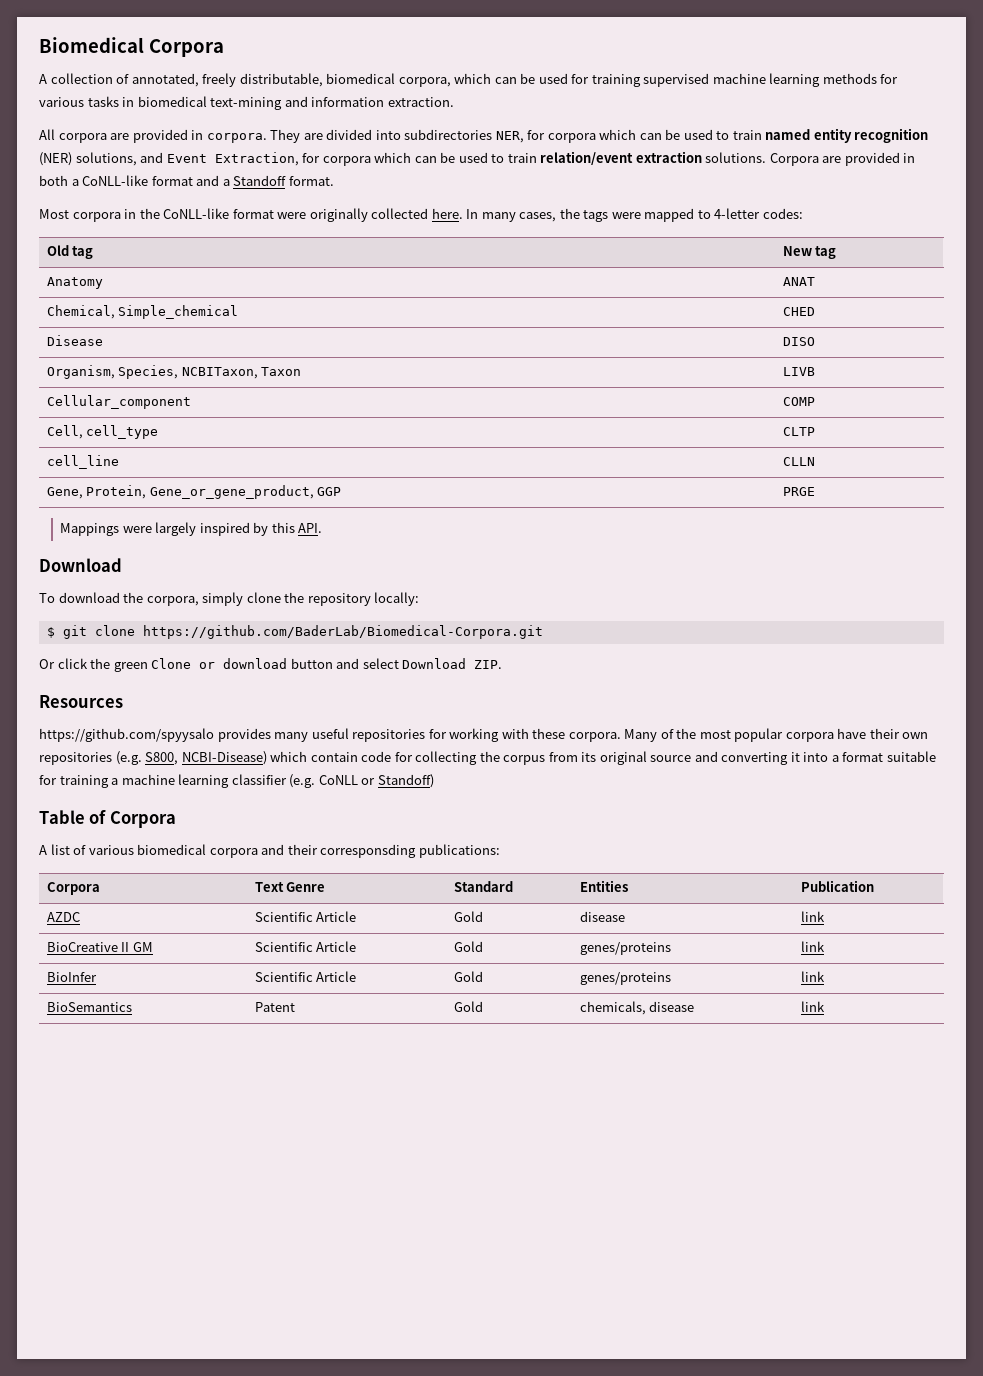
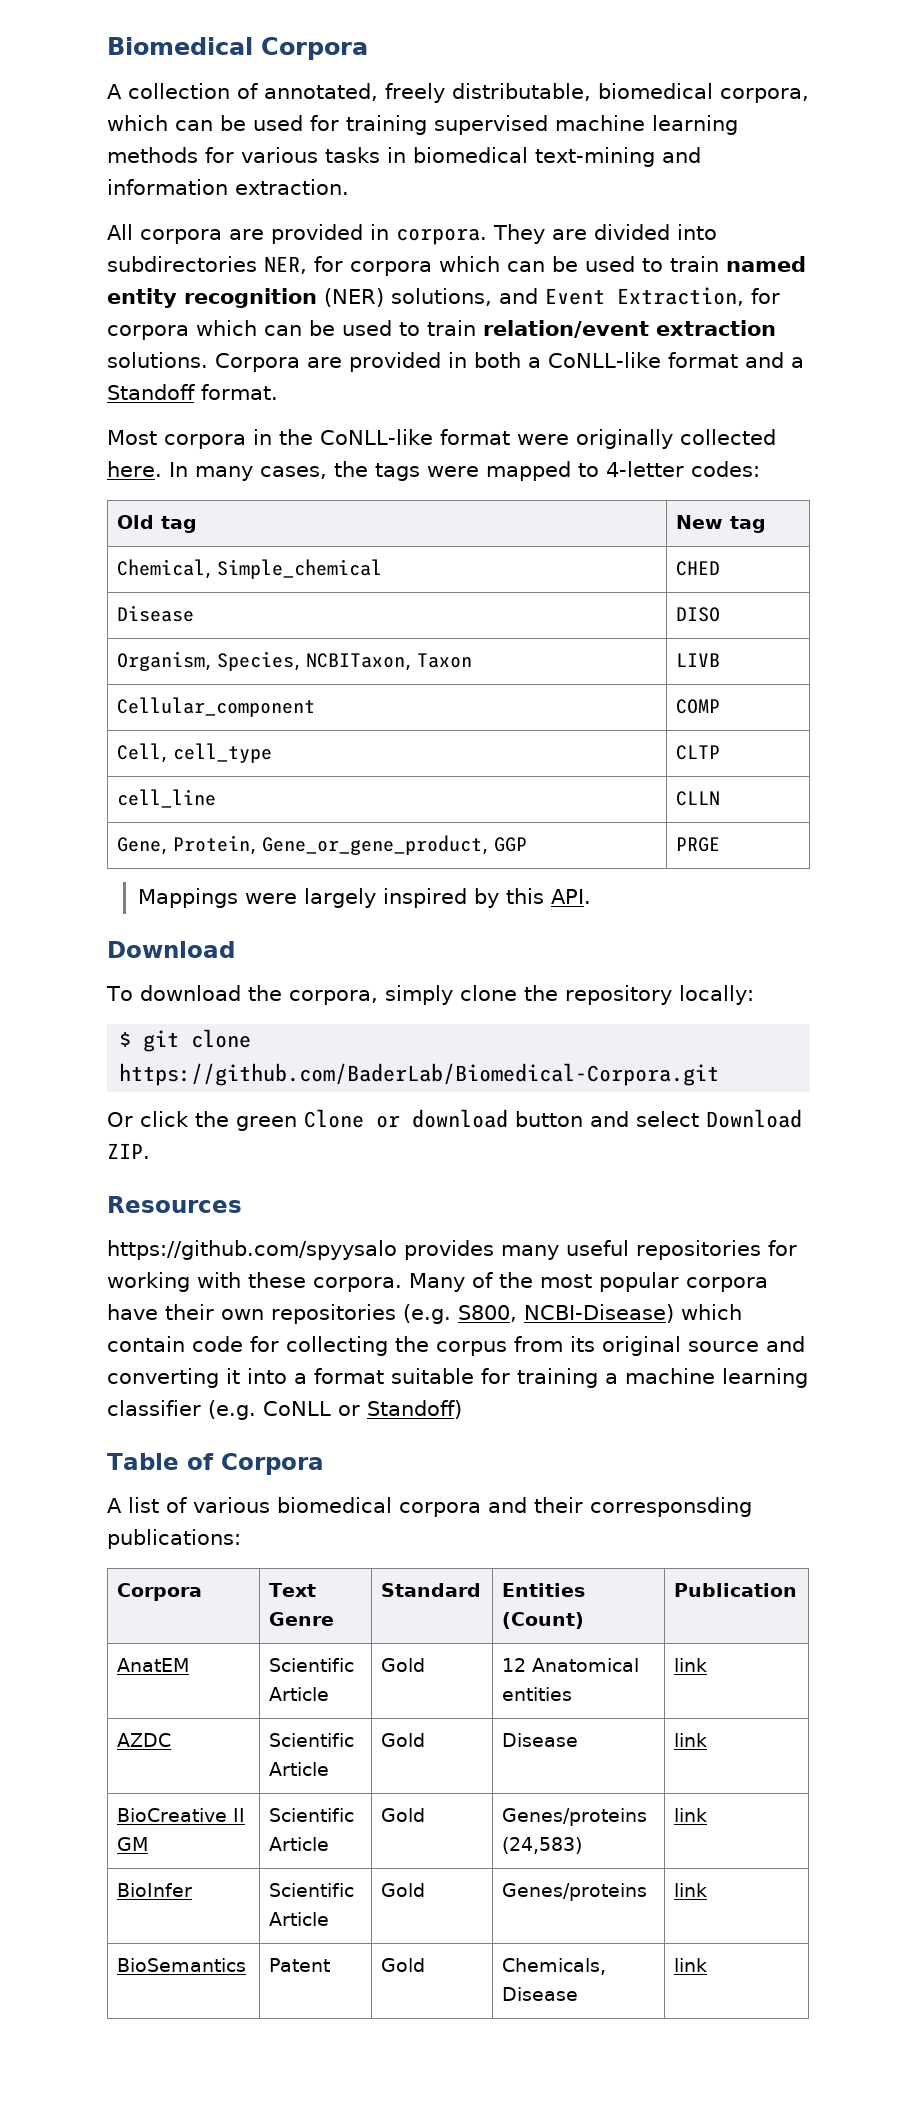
- Anatomy | ANAT
- Corpora | Text Genre | Standard | Entities | Publication
+ Corpora | Text Genre | Standard | Entities (Count) | Publication
+ AnatEM | Scientific Article | Gold | 12 Anatomical entities | link
- AZDC | Scientific Article | Gold | disease | link
+ AZDC | Scientific Article | Gold | Disease | link
- BioCreative II GM | Scientific Article | Gold | genes/proteins | link
+ BioCreative II GM | Scientific Article | Gold | Genes/proteins (24,583) | link
- BioInfer | Scientific Article | Gold | genes/proteins | link
+ BioInfer | Scientific Article | Gold | Genes/proteins | link
- BioSemantics | Patent | Gold | chemicals, disease | link
+ BioSemantics | Patent | Gold | Chemicals, Disease | link

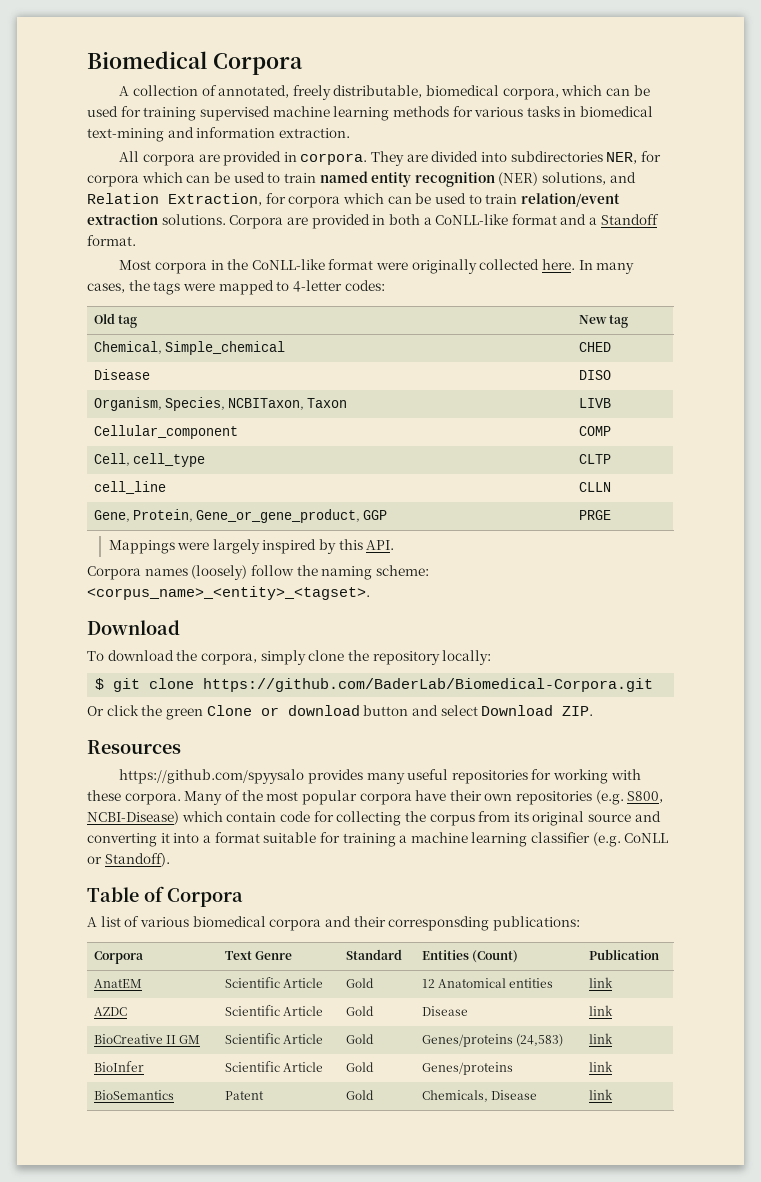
- They are divided into subdirectories NER, for corpora which can be used to train named entity recognition (NER) solutions, and Event Extraction, for corpora which can be used to train relation/event extraction solutions.
+ They are divided into subdirectories NER, for corpora which can be used to train named entity recognition (NER) solutions, and Relation Extraction, for corpora which can be used to train relation/event extraction solutions.
+ Corpora names (loosely) follow the naming scheme: <corpus_name>_<entity>_<tagset>.
- Many of the most popular corpora have their own repositories (e.g. S800, NCBI-Disease) which contain code for collecting the corpus from its original source and converting it into a format suitable for training a machine learning classifier (e.g. CoNLL or Standoff)
+ Many of the most popular corpora have their own repositories (e.g. S800, NCBI-Disease) which contain code for collecting the corpus from its original source and converting it into a format suitable for training a machine learning classifier (e.g. CoNLL or Standoff).

